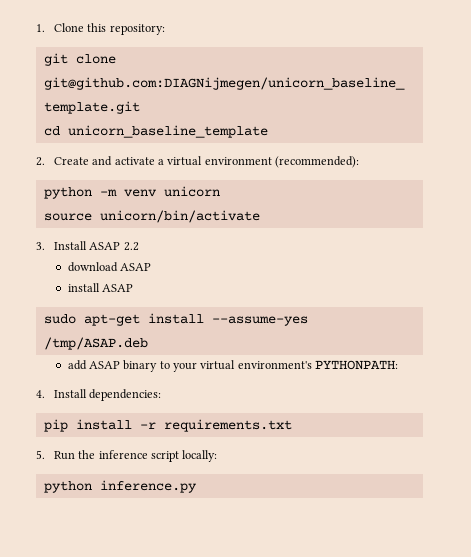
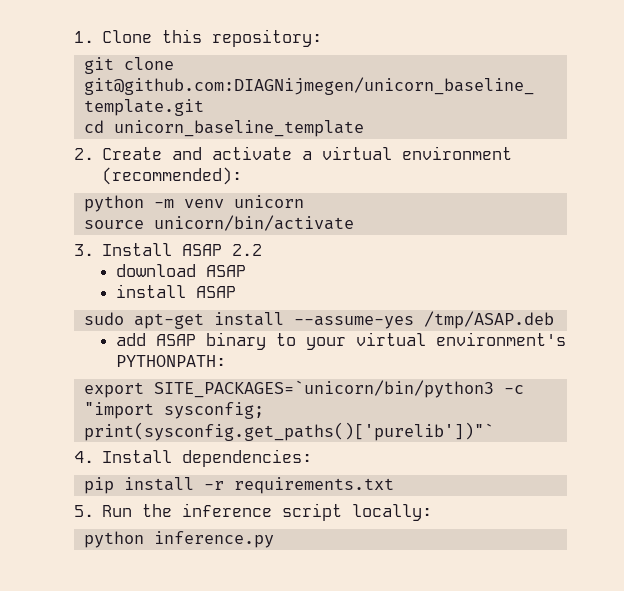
+ export SITE_PACKAGES=`unicorn/bin/python3 -c "import sysconfig; print(sysconfig.get_paths()['purelib'])"`

